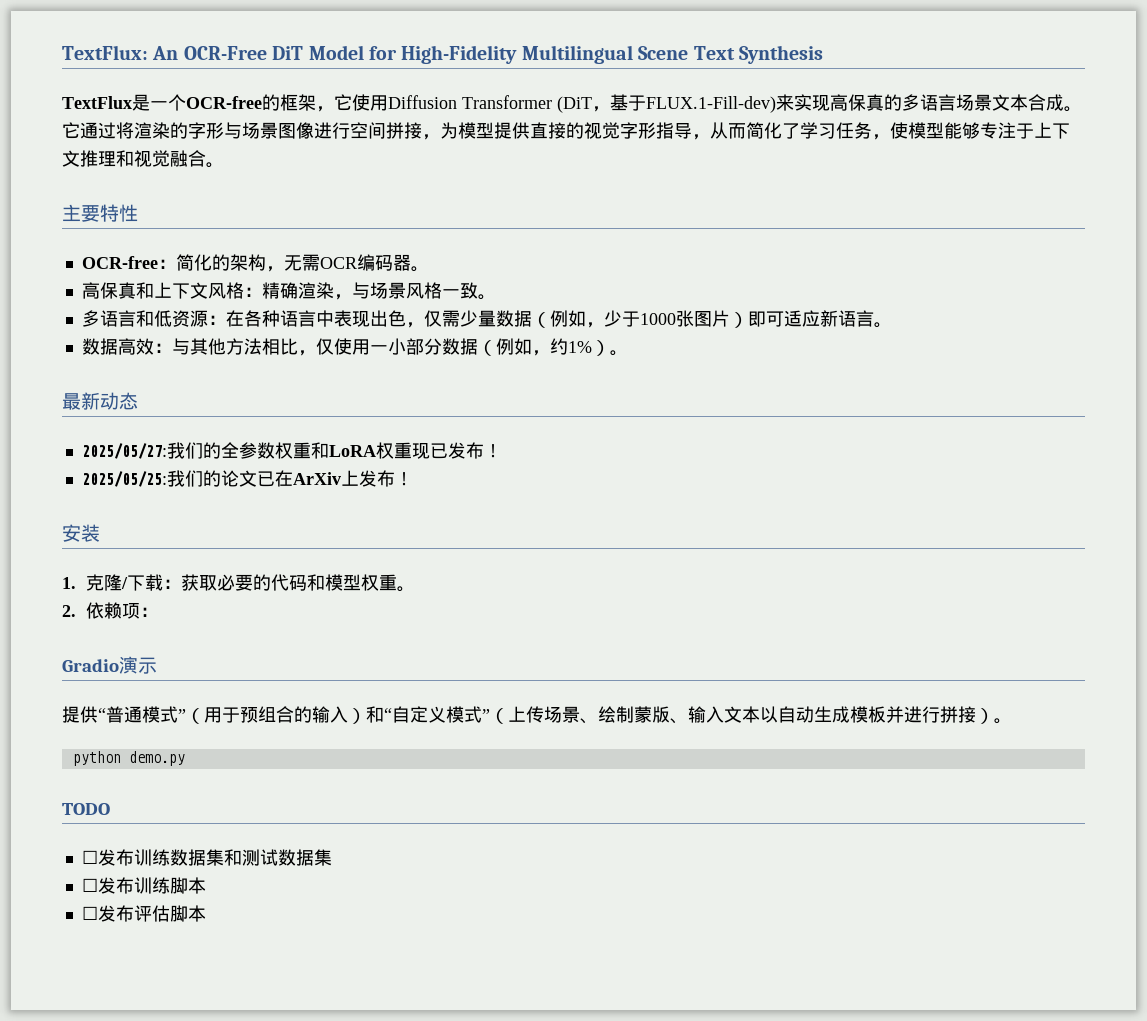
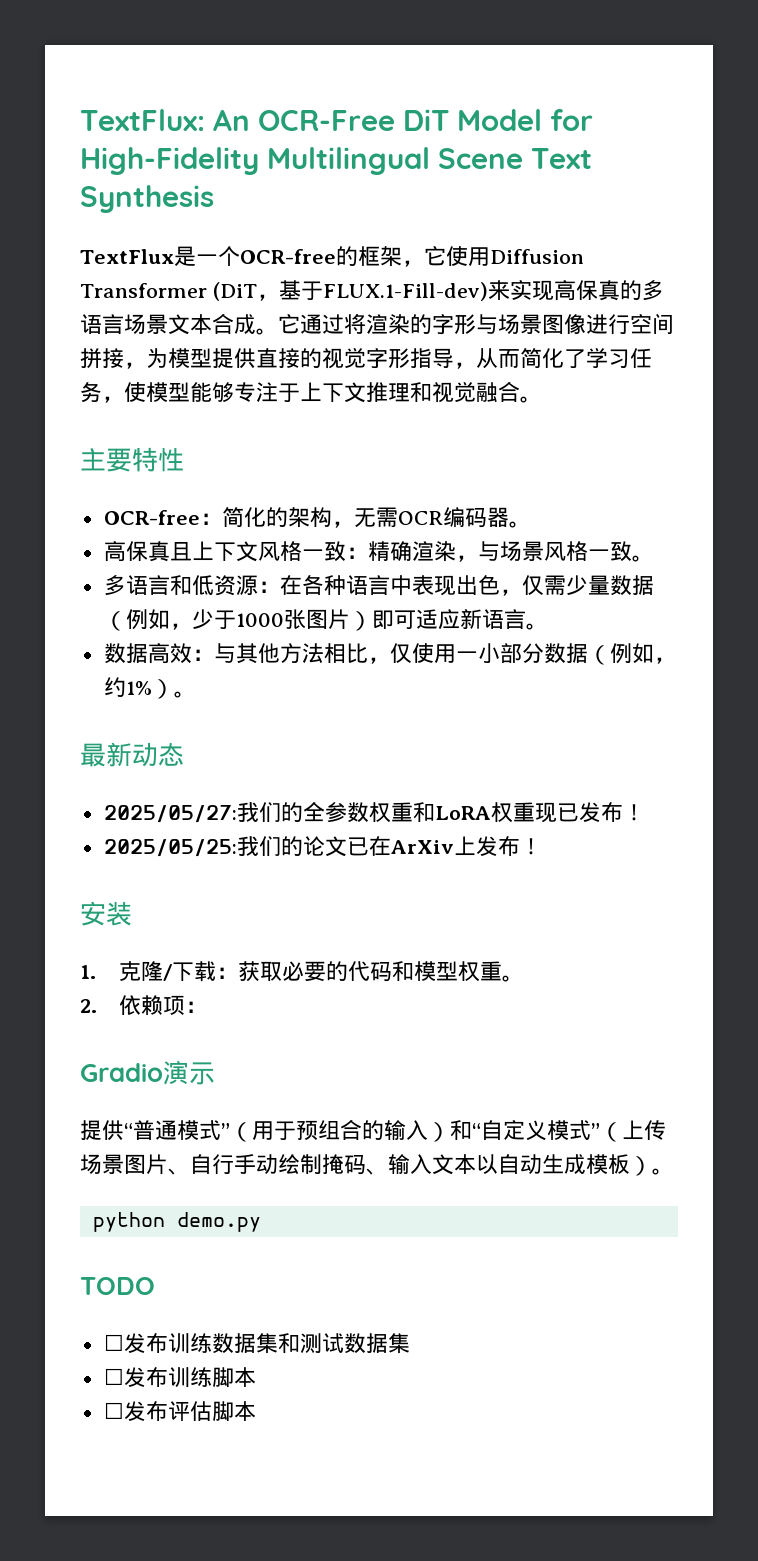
- 高保真和上下文风格：精确渲染，与场景风格一致。
+ 高保真且上下文风格一致：精确渲染，与场景风格一致。
- 提供“普通模式”（用于预组合的输入）和“自定义模式”（上传场景、绘制蒙版、输入文本以自动生成模板并进行拼接）。
+ 提供“普通模式”（用于预组合的输入）和“自定义模式”（上传场景图片、自行手动绘制掩码、输入文本以自动生成模板）。

